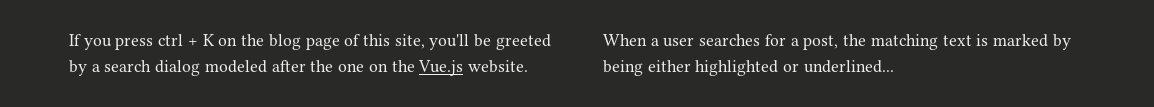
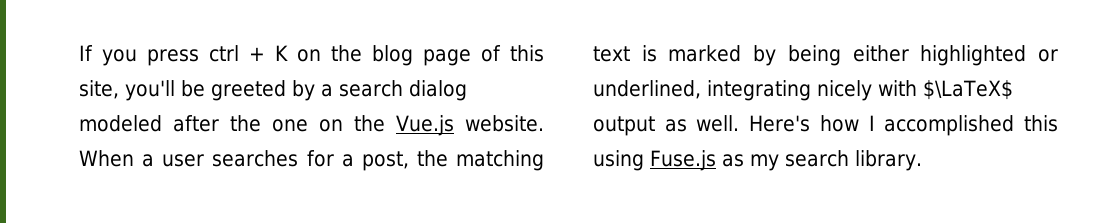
- When a user searches for a post, the matching text is marked by being either highlighted or underlined...
+ When a user searches for a post, the matching text is marked by being either highlighted or underlined, integrating nicely with $\LaTeX$ output as well. Here's how I accomplished this using Fuse.js as my search library.

